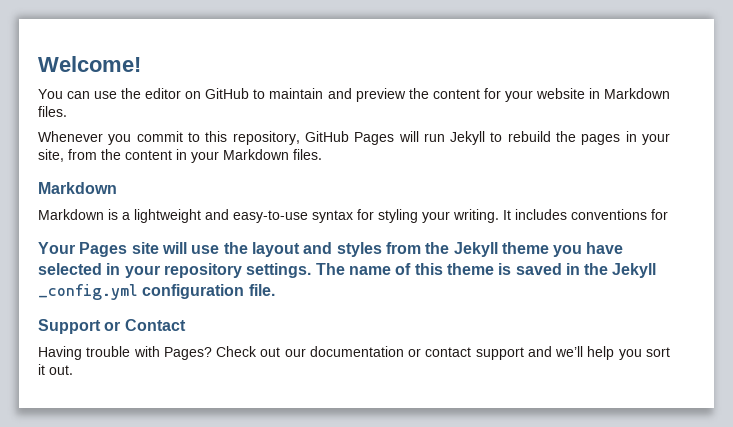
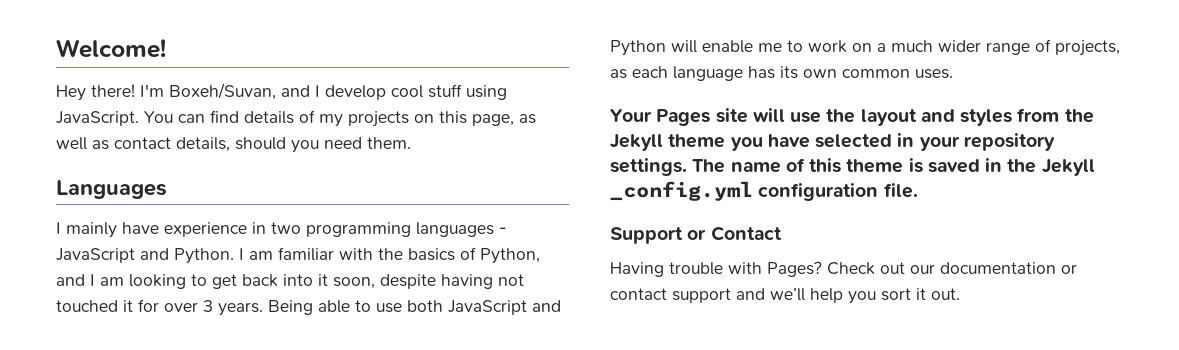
- You can use the editor on GitHub to maintain and preview the content for your website in Markdown files.
- Whenever you commit to this repository, GitHub Pages will run Jekyll to rebuild the pages in your site, from the content in your Markdown files.
- Markdown
- Markdown is a lightweight and easy-to-use syntax for styling your writing. It includes conventions for
+ Hey there! I'm Boxeh/Suvan, and I develop cool stuff using JavaScript. You can find details of my projects on this page, as well as contact details, should you need them.
+ Languages
+ I mainly have experience in two programming languages - JavaScript and Python. I am familiar with the basics of Python, and I am looking to get back into it soon, despite having not touched it for over 3 years. Being able to use both JavaScript and Python will enable me to work on a much wider range of projects, as each language has its own common uses.

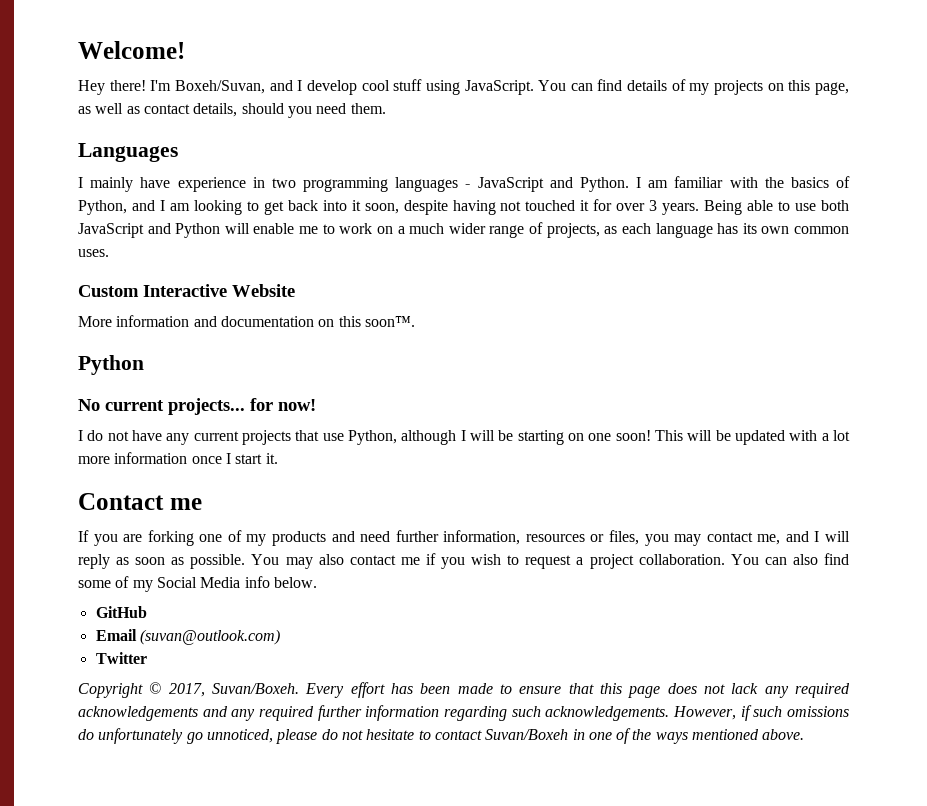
- Your Pages site will use the layout and styles from the Jekyll theme you have selected in your repository settings. The name of this theme is saved in the Jekyll _config.yml configuration file.
- Support or Contact
- Having trouble with Pages? Check out our documentation or contact support and we’ll help you sort it out.
+ Custom Interactive Website
+ More information and documentation on this soon™.
+ Python
+ No current projects... for now!
+ I do not have any current projects that use Python, although I will be starting on one soon! This will be updated with a lot more information once I start it.
+ Contact me
+ If you are forking one of my products and need further information, resources or files, you may contact me, and I will reply as soon as possible. You may also contact me if you wish to request a project collaboration. You can also find some of my Social Media info below.
+ GitHub
+ Email (suvan@outlook.com)
+ Twitter
+ Copyright © 2017, Suvan/Boxeh. Every effort has been made to ensure that this page does not lack any required acknowledgements and any required further information regarding such acknowledgements. However, if such omissions do unfortunately go unnoticed, please do not hesitate to contact Suvan/Boxeh in one of the ways mentioned above.

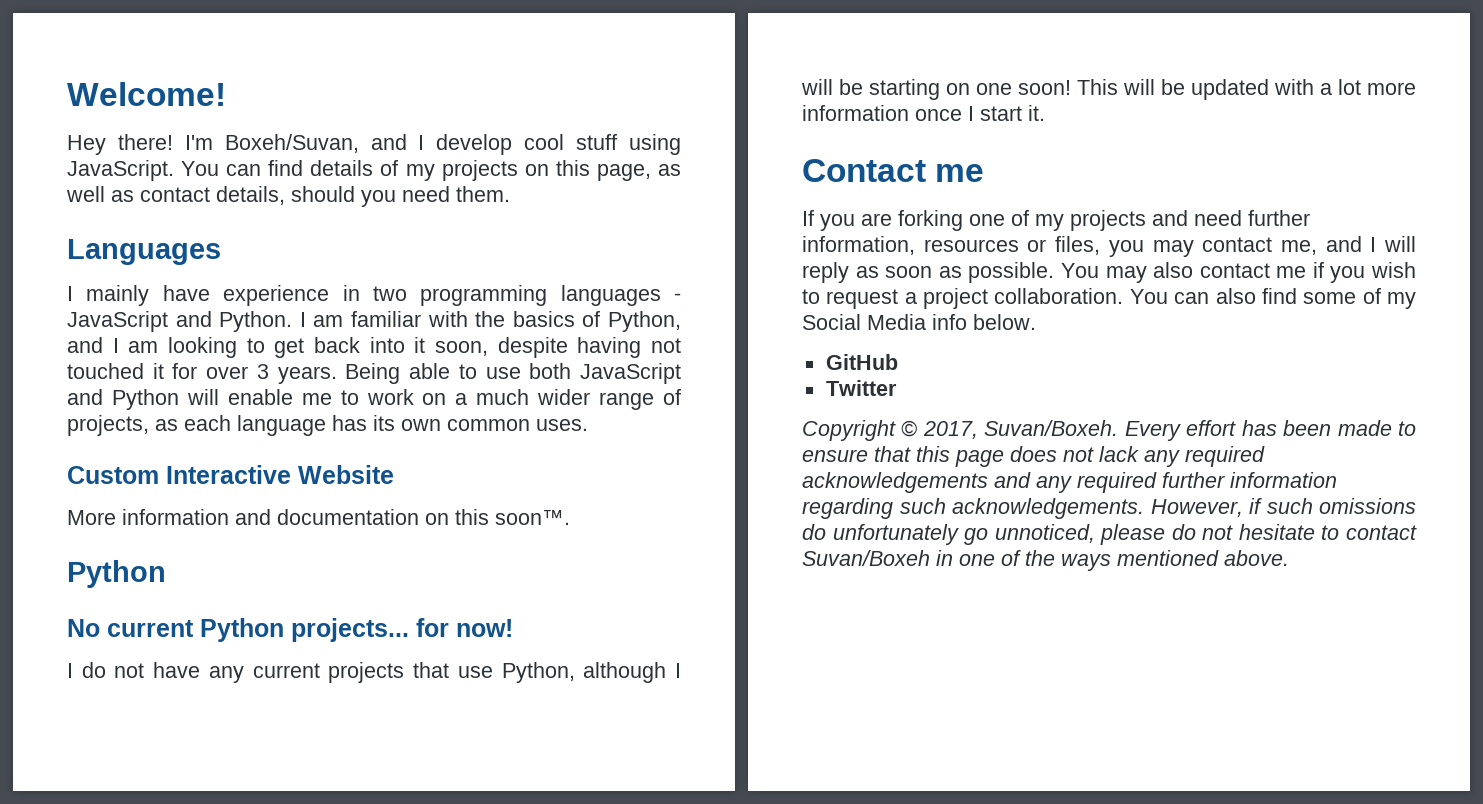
- No current projects... for now!
+ No current Python projects... for now!
- If you are forking one of my products and need further information, resources or files, you may contact me, and I will reply as soon as possible.
+ If you are forking one of my projects and need further information, resources or files, you may contact me, and I will reply as soon as possible.
- Email (suvan@outlook.com)

